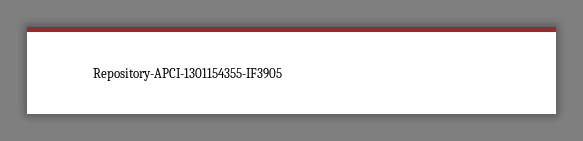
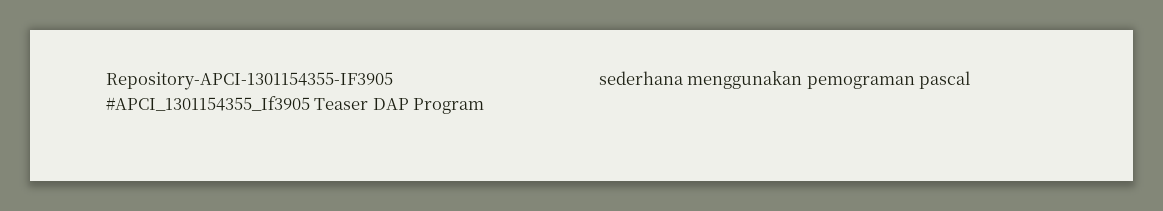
- Repository-APCI-1301154355-IF3905
+ Repository-APCI-1301154355-IF3905 #APCI_1301154355_If3905 Teaser DAP Program sederhana menggunakan pemograman pascal

